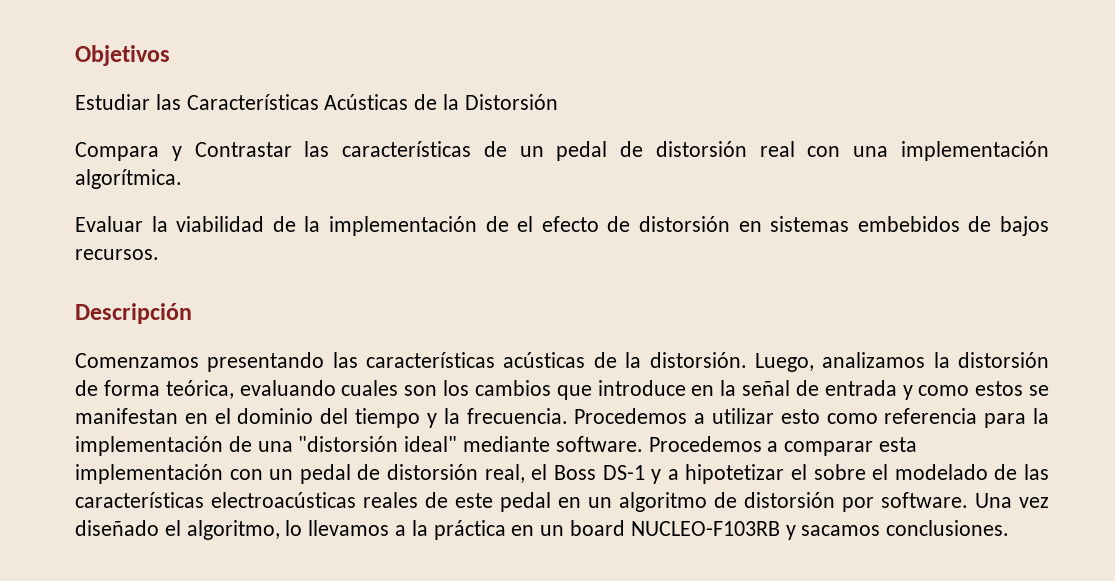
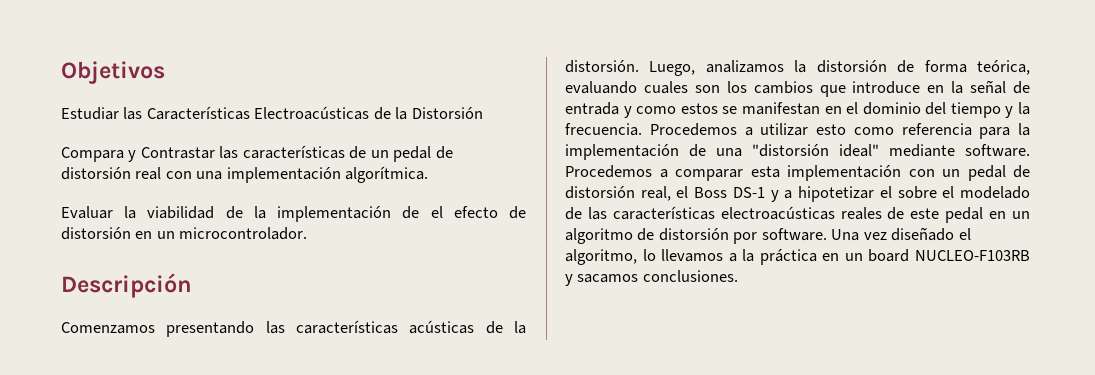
- Estudiar las Características Acústicas de la Distorsión
+ Estudiar las Características Electroacústicas de la Distorsión
- Evaluar la viabilidad de la implementación de el efecto de distorsión en sistemas embebidos de bajos recursos.
+ Evaluar la viabilidad de la implementación de el efecto de distorsión en un microcontrolador.

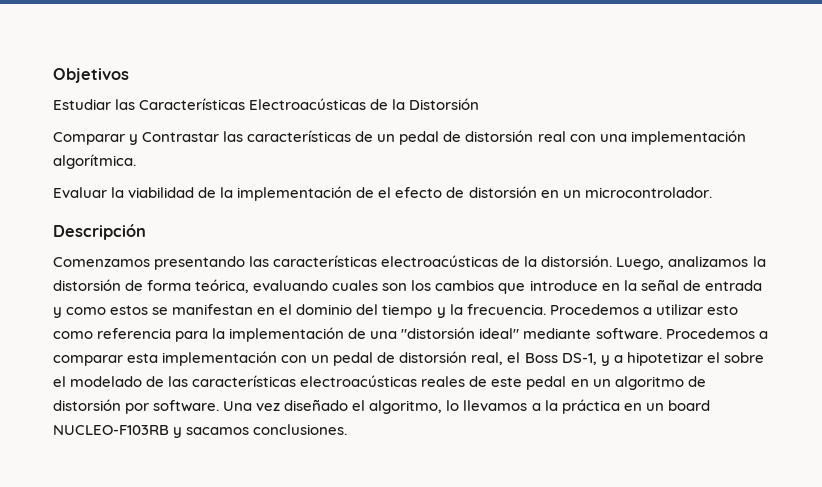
- Compara y Contrastar las características de un pedal de distorsión real con una implementación algorítmica.
+ Comparar y Contrastar las características de un pedal de distorsión real con una implementación algorítmica.
- Comenzamos presentando las características acústicas de la distorsión.
+ Comenzamos presentando las características electroacústicas de la distorsión.
- Procedemos a comparar esta implementación con un pedal de distorsión real, el Boss DS-1 y a hipotetizar el sobre el modelado de las características electroacústicas reales de este pedal en un algoritmo de distorsión por software.
+ Procedemos a comparar esta implementación con un pedal de distorsión real, el Boss DS-1, y a hipotetizar el sobre el modelado de las características electroacústicas reales de este pedal en un algoritmo de distorsión por software.

